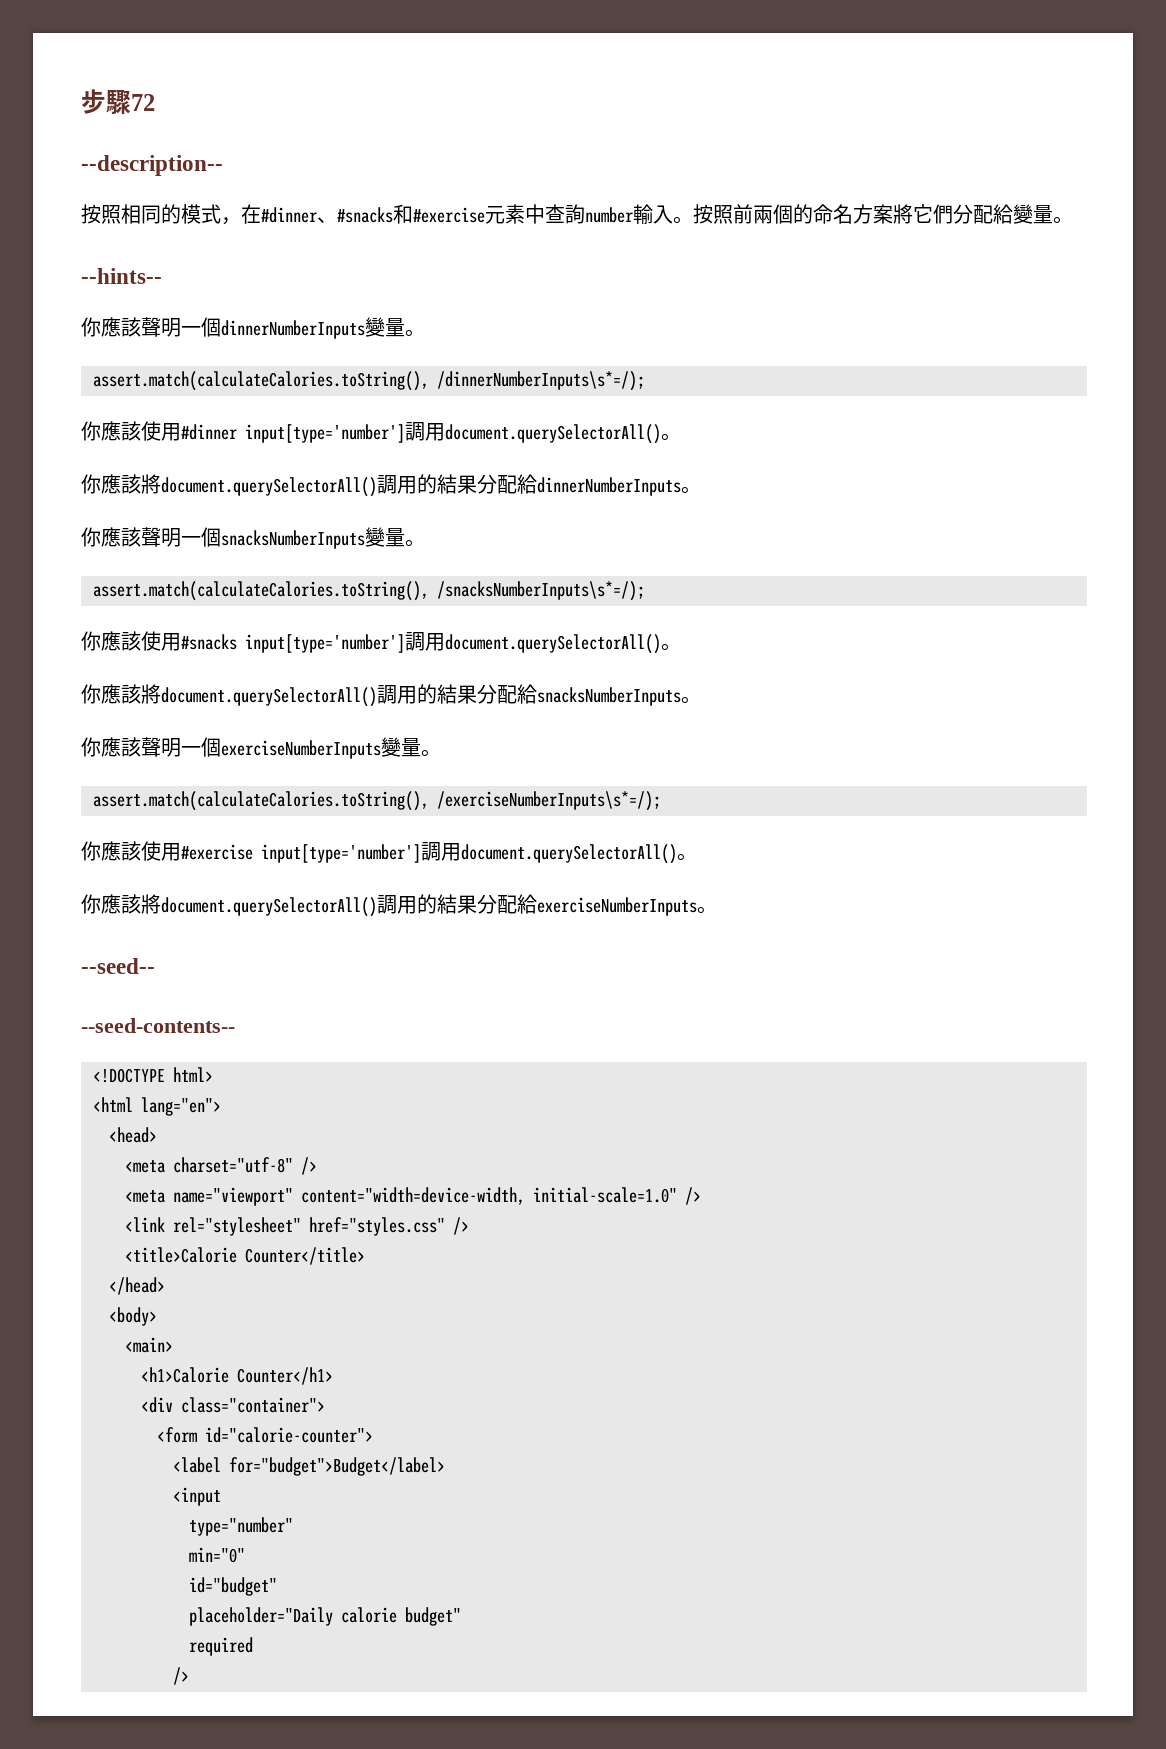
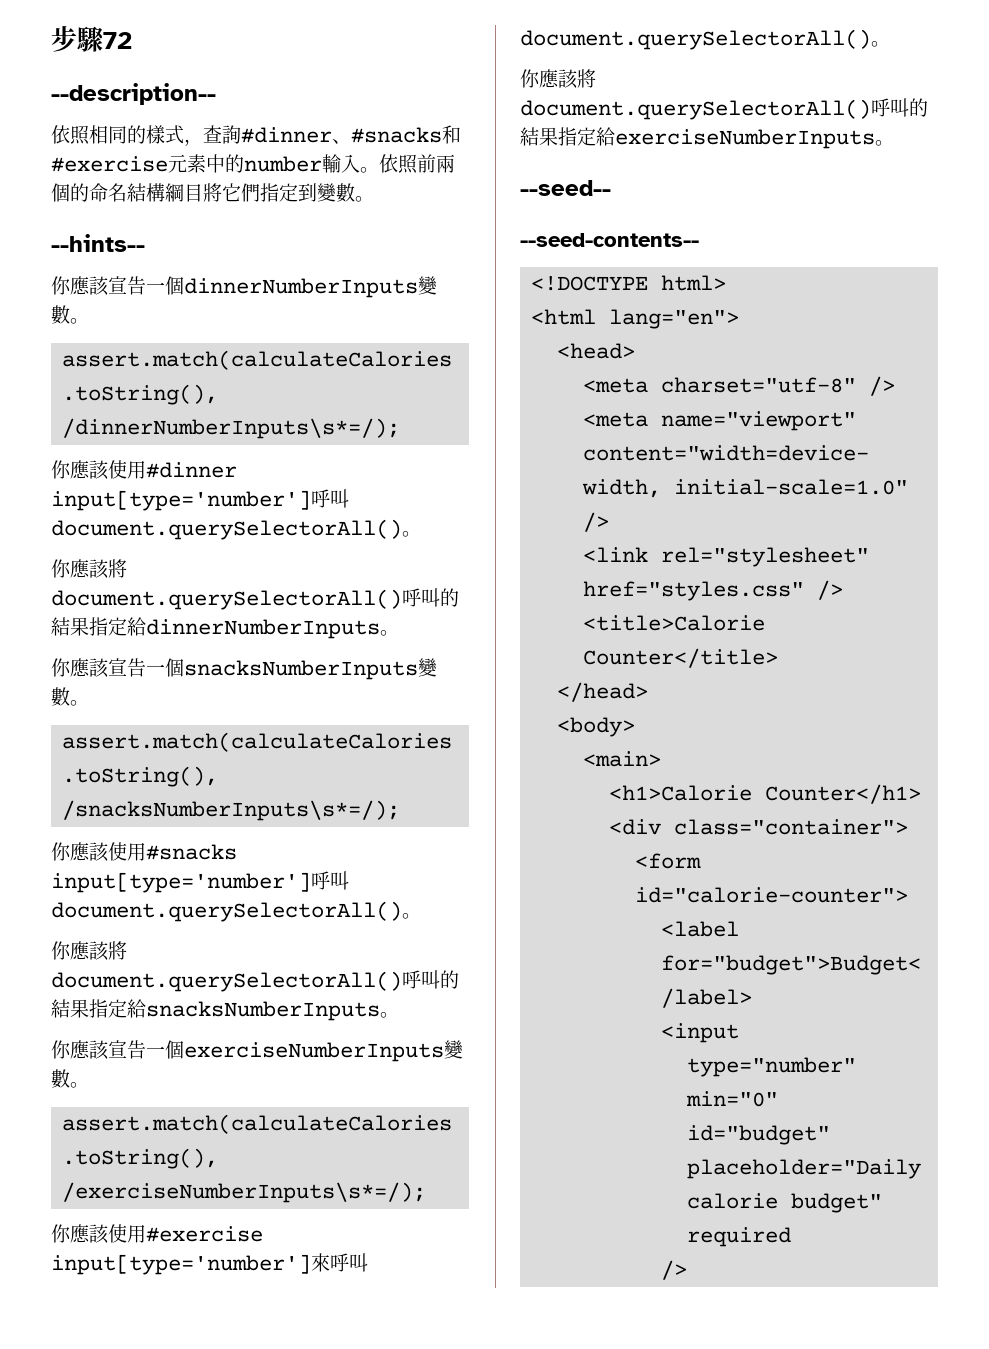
- 按照相同的模式，在#dinner、#snacks和#exercise元素中查詢number輸入。
+ 依照相同的樣式，查詢#dinner、#snacks和#exercise元素中的number輸入。
- 按照前兩個的命名方案將它們分配給變量。
+ 依照前兩個的命名結構綱目將它們指定到變數。
- 你應該聲明一個dinnerNumberInputs變量。
+ 你應該宣告一個dinnerNumberInputs變數。
- 你應該使用#dinner input[type='number']調用document.querySelectorAll()。
- 你應該將document.querySelectorAll()調用的結果分配給dinnerNumberInputs。
+ 你應該使用#dinner input[type='number']呼叫document.querySelectorAll()。
+ 你應該將document.querySelectorAll()呼叫的結果指定給dinnerNumberInputs。
- 你應該聲明一個snacksNumberInputs變量。
+ 你應該宣告一個snacksNumberInputs變數。
- 你應該使用#snacks input[type='number']調用document.querySelectorAll()。
- 你應該將document.querySelectorAll()調用的結果分配給snacksNumberInputs。
+ 你應該使用#snacks input[type='number']呼叫document.querySelectorAll()。
+ 你應該將document.querySelectorAll()呼叫的結果指定給snacksNumberInputs。
- 你應該聲明一個exerciseNumberInputs變量。
+ 你應該宣告一個exerciseNumberInputs變數。
- 你應該使用#exercise input[type='number']調用document.querySelectorAll()。
- 你應該將document.querySelectorAll()調用的結果分配給exerciseNumberInputs。
+ 你應該使用#exercise input[type='number']來呼叫document.querySelectorAll()。
+ 你應該將document.querySelectorAll()呼叫的結果指定給exerciseNumberInputs。

